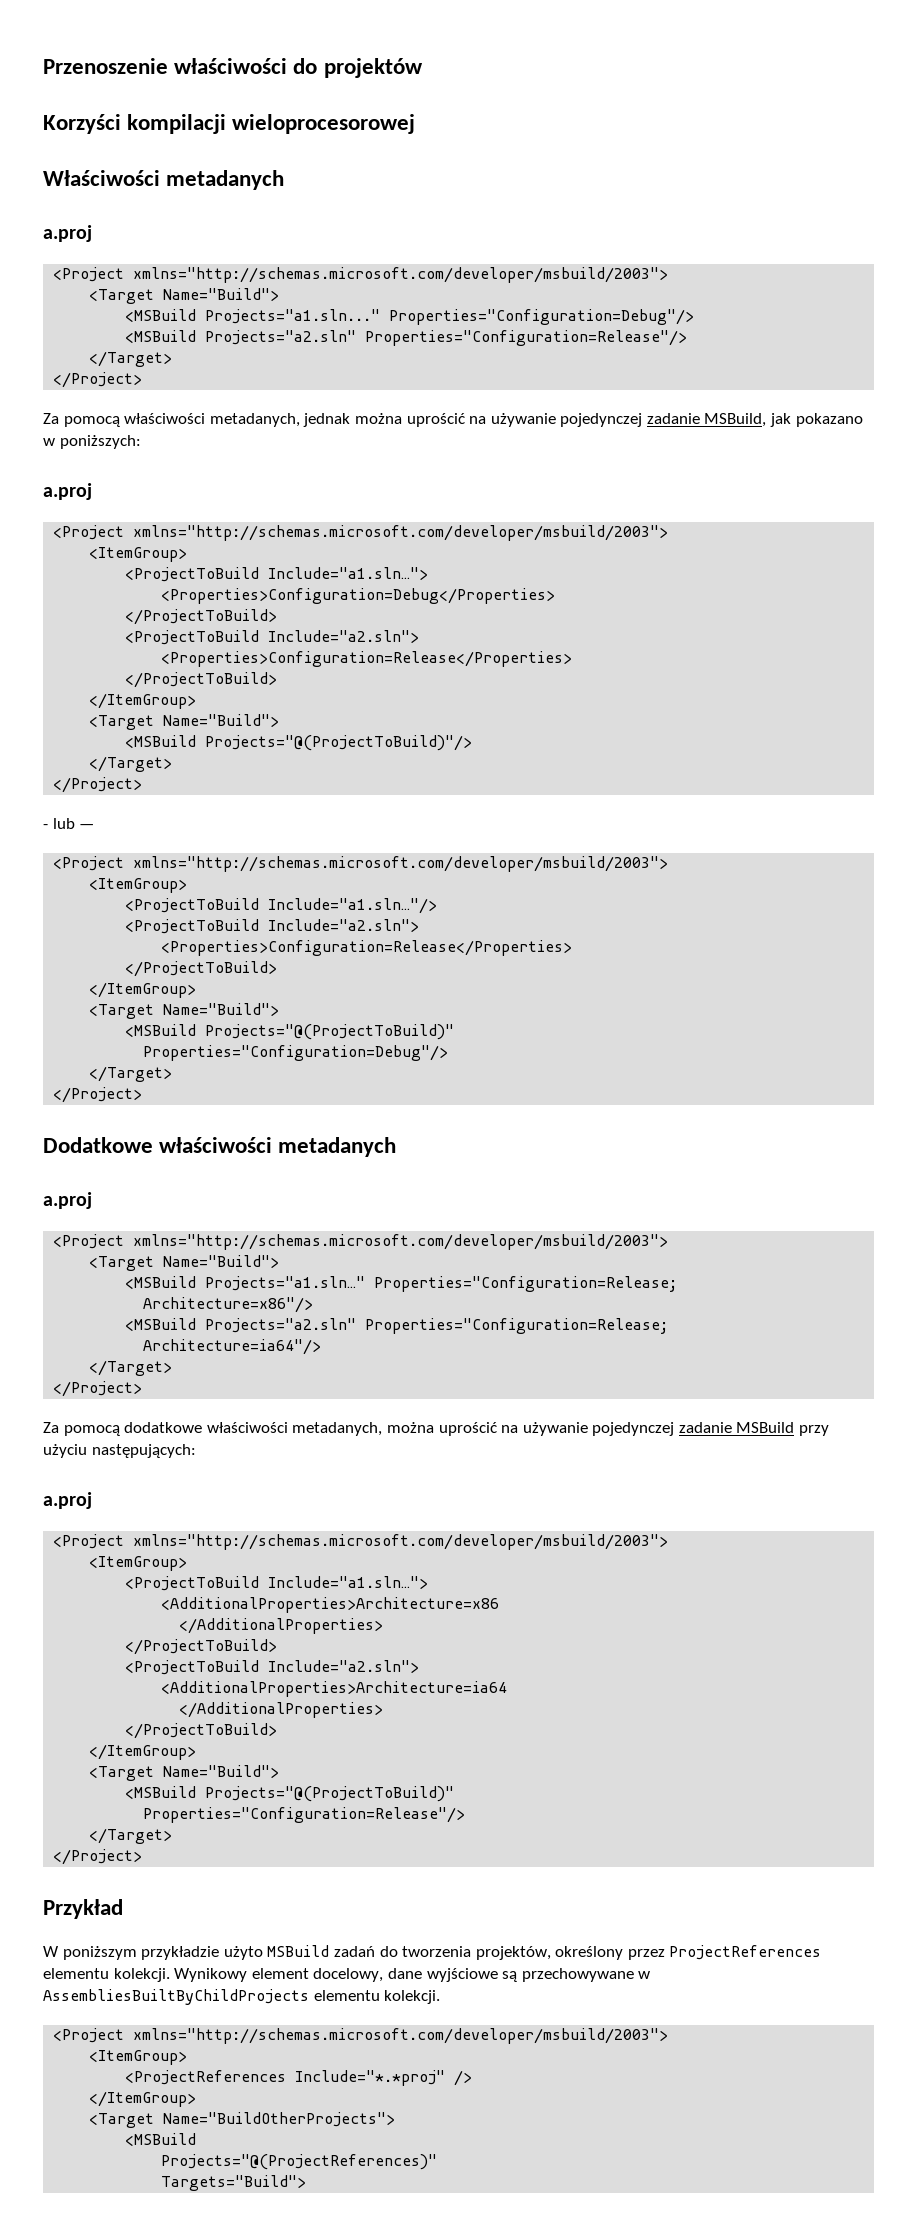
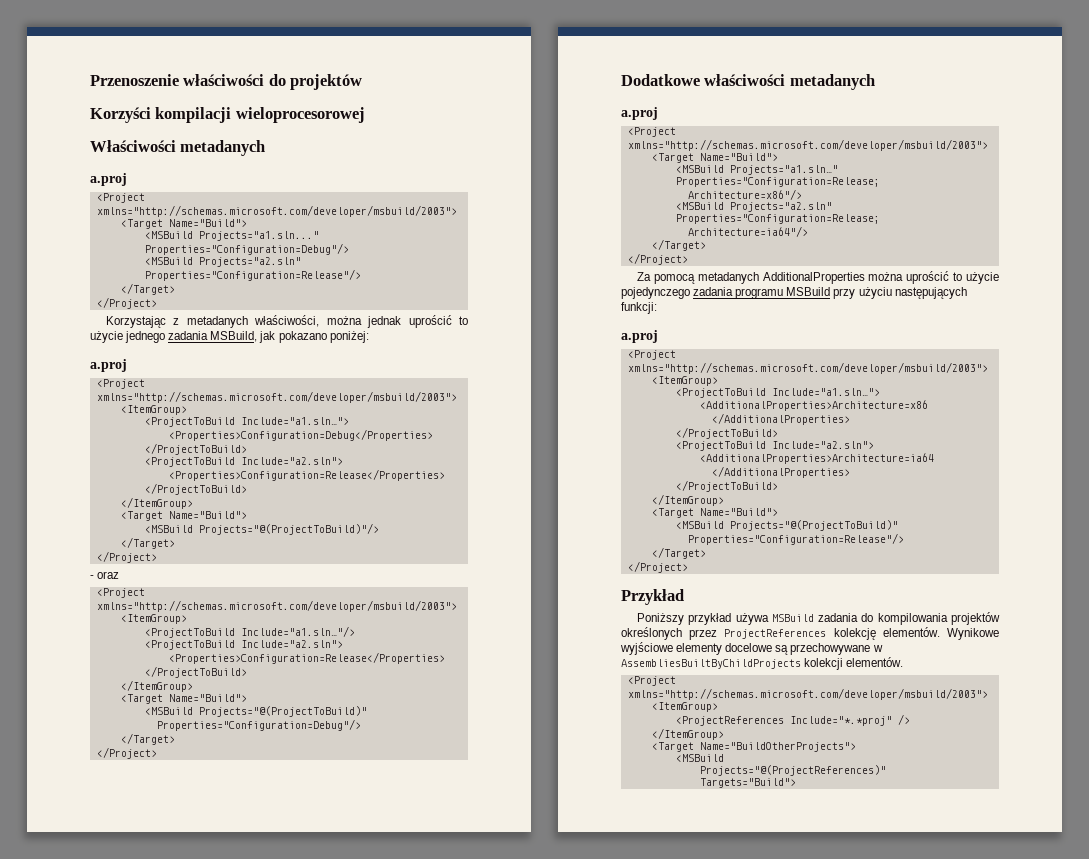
- Za pomocą właściwości metadanych, jednak można uprościć na używanie pojedynczej zadanie MSBuild, jak pokazano w poniższych:
+ Korzystając z metadanych właściwości, można jednak uprościć to użycie jednego zadania MSBuild, jak pokazano poniżej:
- - lub —
+ - oraz
- Za pomocą dodatkowe właściwości metadanych, można uprościć na używanie pojedynczej zadanie MSBuild przy użyciu następujących:
+ Za pomocą metadanych AdditionalProperties można uprościć to użycie pojedynczego zadania programu MSBuild przy użyciu następujących funkcji:
- W poniższym przykładzie użyto MSBuild zadań do tworzenia projektów, określony przez ProjectReferences elementu kolekcji. Wynikowy element docelowy, dane wyjściowe są przechowywane w AssembliesBuiltByChildProjects elementu kolekcji.
+ Poniższy przykład używa MSBuild zadania do kompilowania projektów określonych przez ProjectReferences kolekcję elementów. Wynikowe wyjściowe elementy docelowe są przechowywane w AssembliesBuiltByChildProjects kolekcji elementów.

